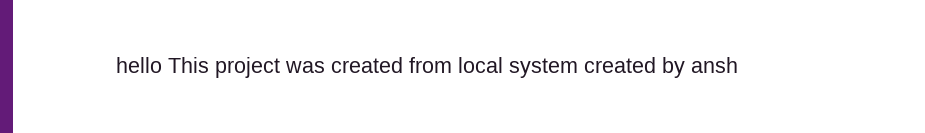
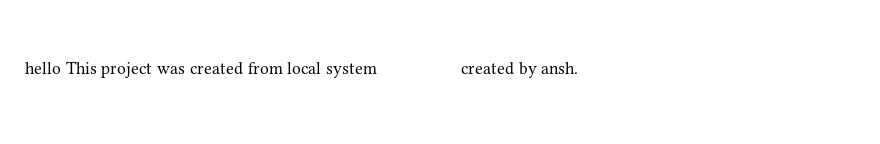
- hello This project was created from local system created by ansh
+ hello This project was created from local system created by ansh.

